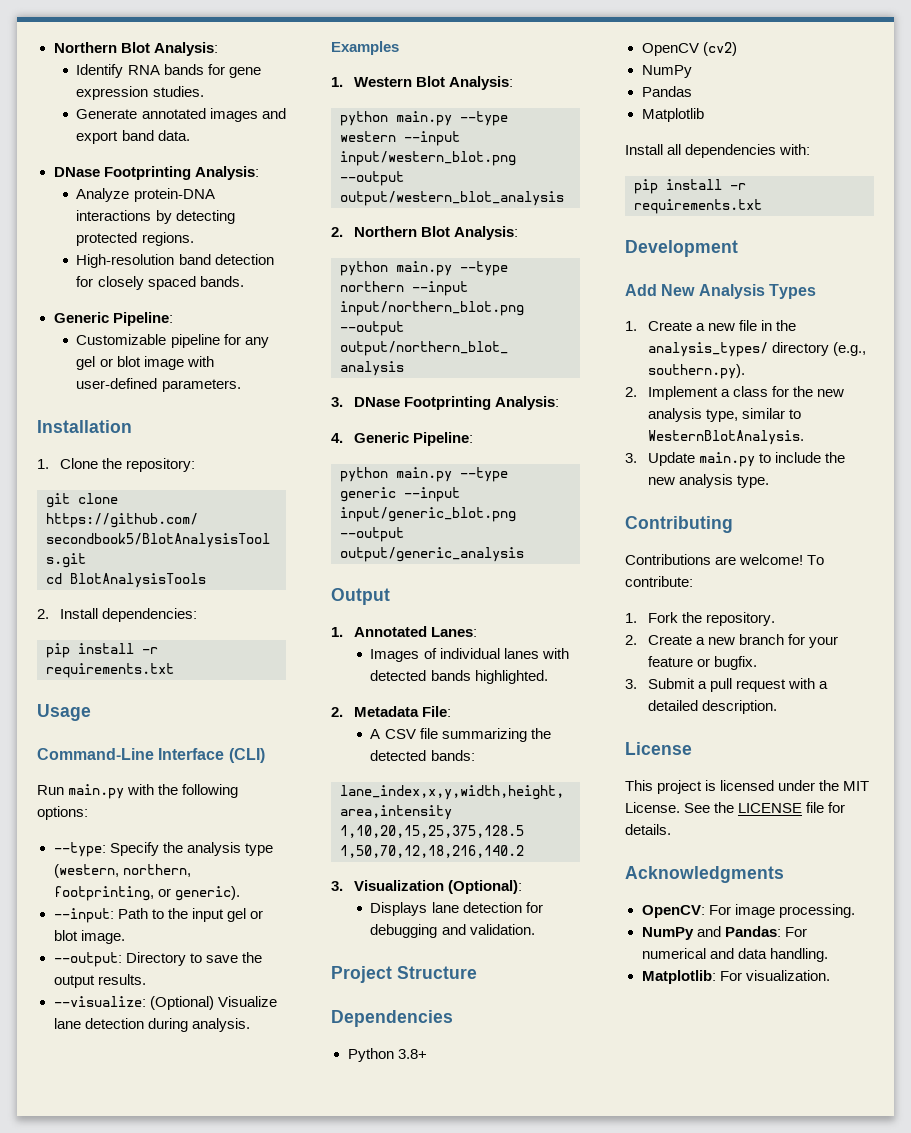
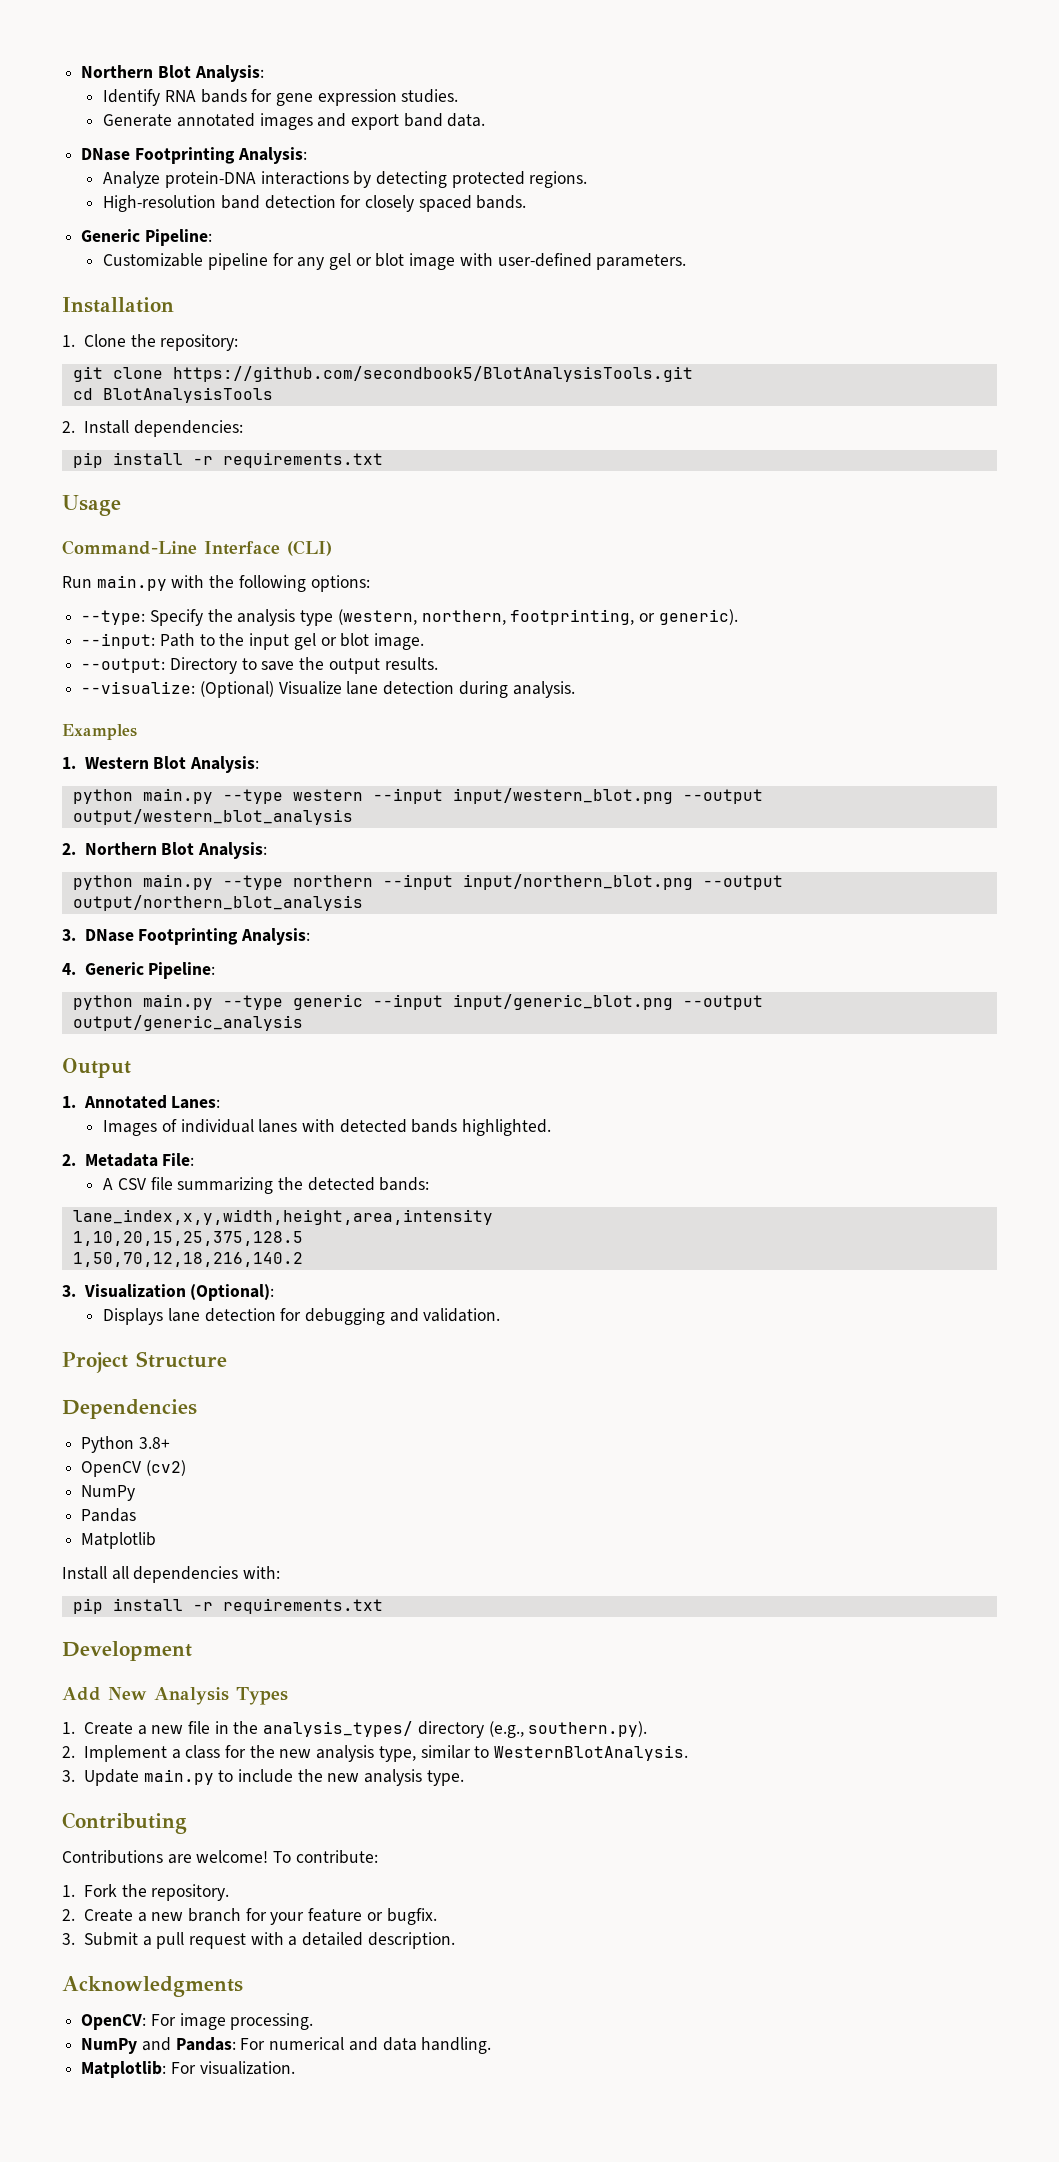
- License
- This project is licensed under the MIT License. See the LICENSE file for details.

